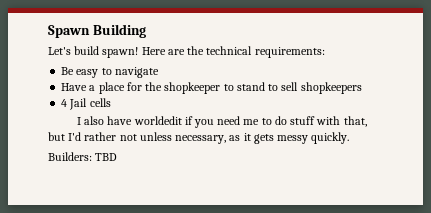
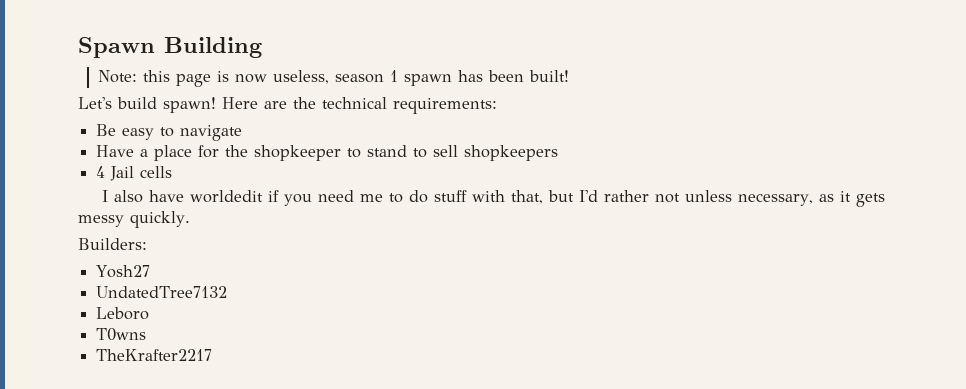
+ Note: this page is now useless, season 1 spawn has been built!
- Builders: TBD
+ Builders:
+ Yosh27
+ UndatedTree7132
+ Leboro
+ T0wns
+ TheKrafter2217

